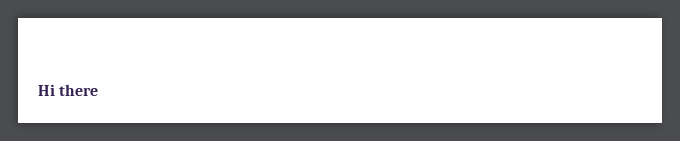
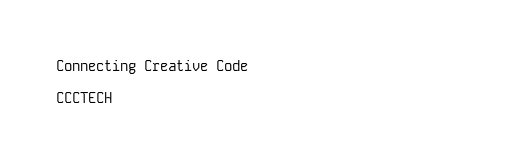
- Hi there
+ Connecting Creative Code
+ CCCTECH

